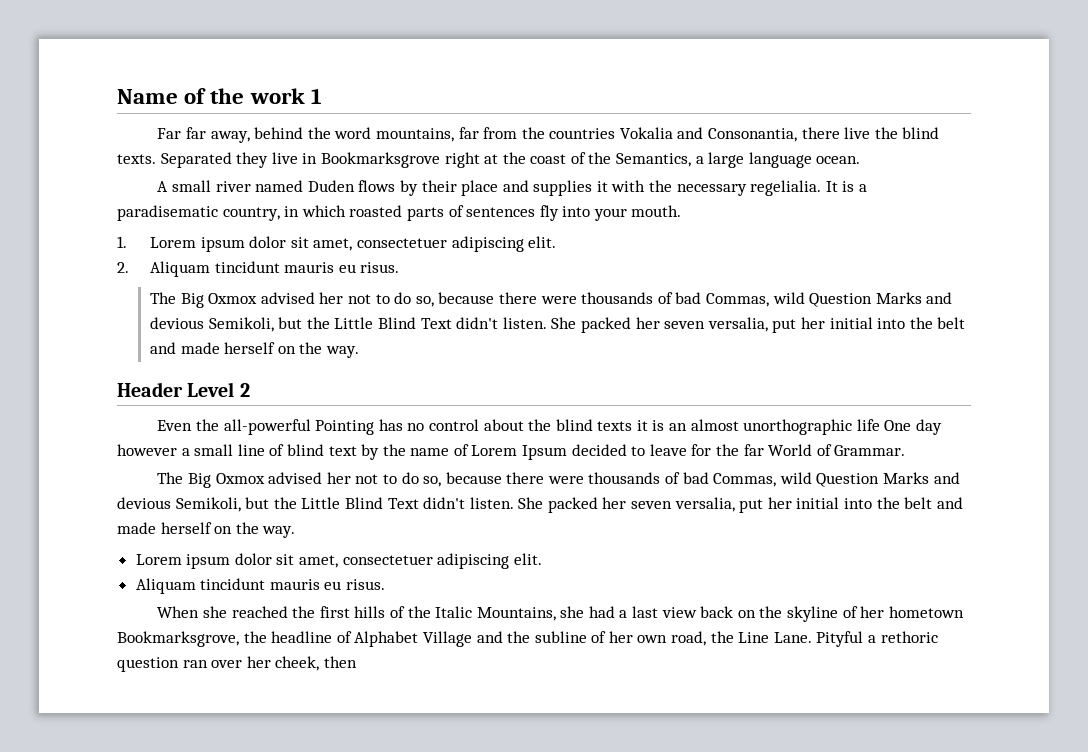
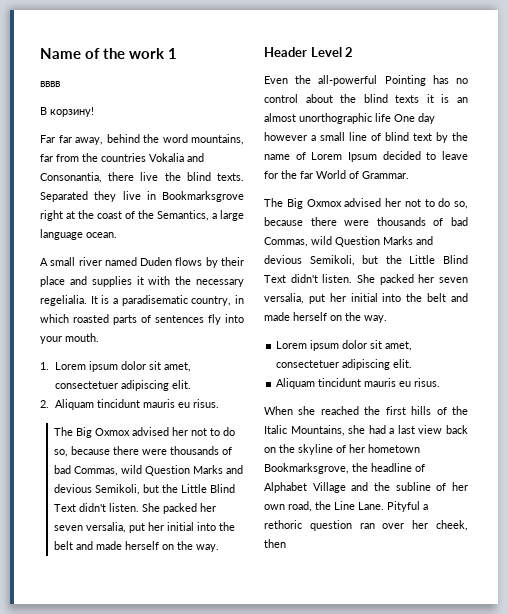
+ вввв
+ В корзину!

